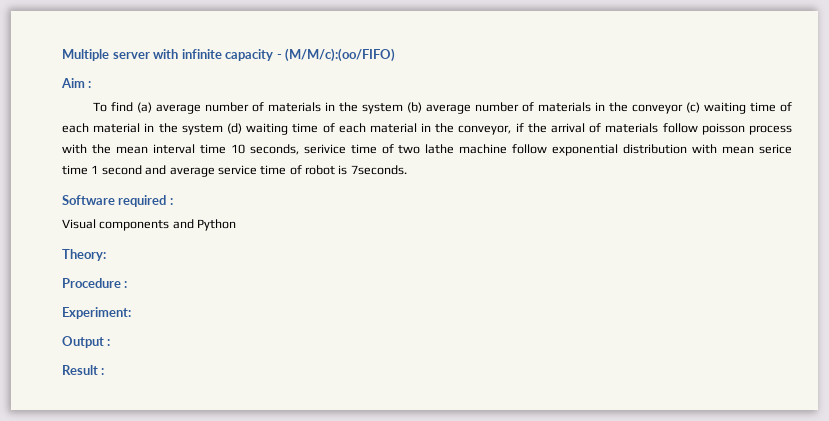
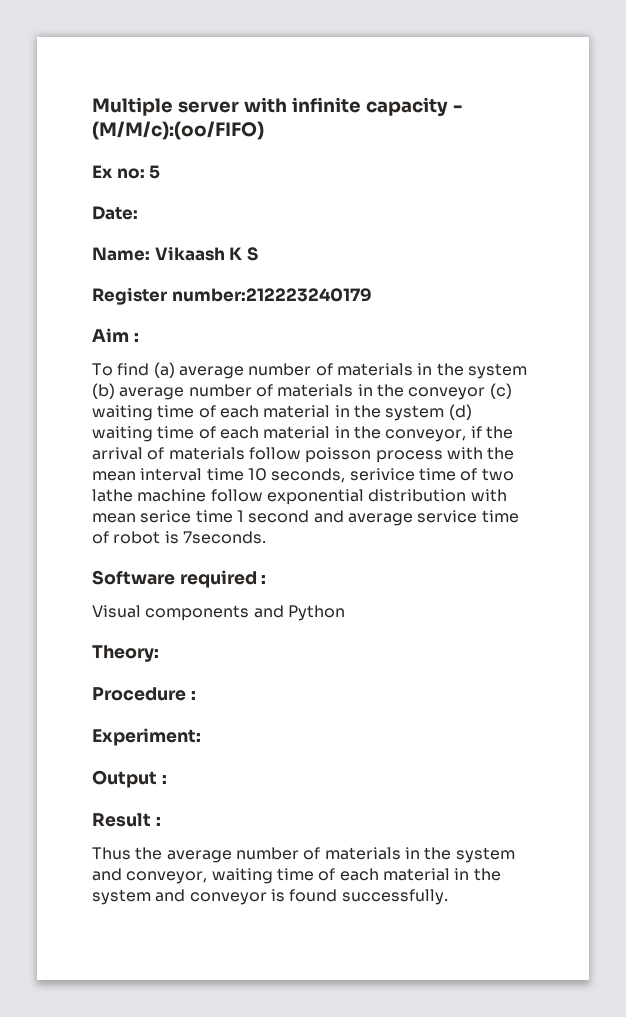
+ Ex no: 5
+ Date:
+ Name: Vikaash K S
+ Register number:212223240179
+ Thus the average number of materials in the system and conveyor, waiting time of each material in the system and conveyor is found successfully.

